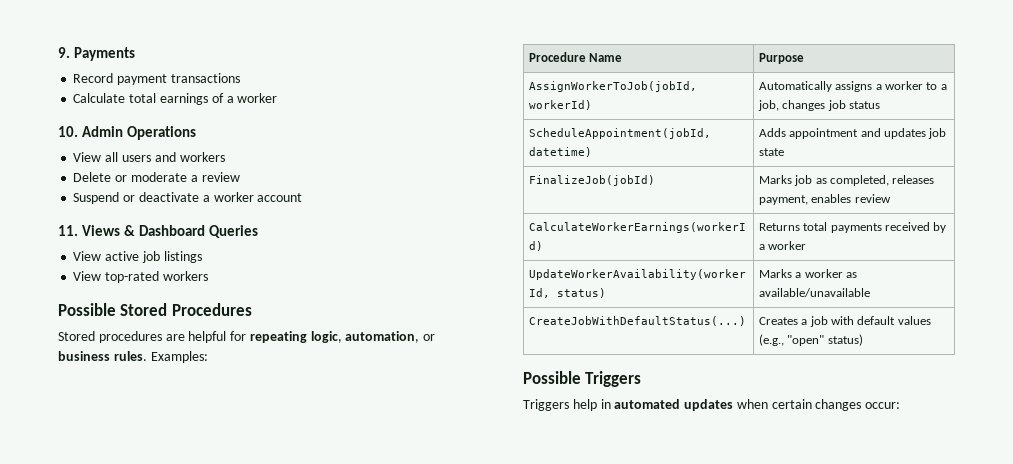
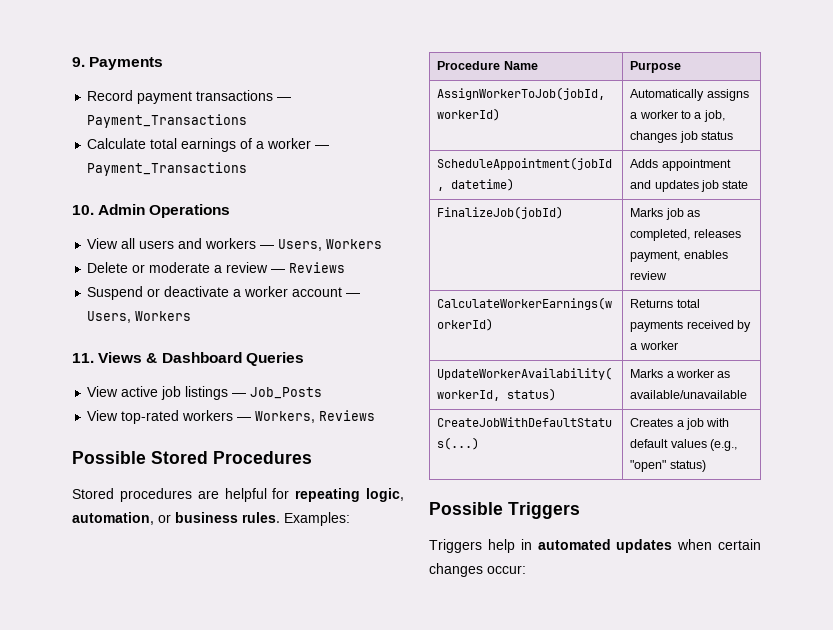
- Record payment transactions
+ Record payment transactions — Payment_Transactions
- Calculate total earnings of a worker
+ Calculate total earnings of a worker — Payment_Transactions
- View all users and workers
+ View all users and workers — Users, Workers
- Delete or moderate a review
+ Delete or moderate a review — Reviews
- Suspend or deactivate a worker account
+ Suspend or deactivate a worker account — Users, Workers
- View active job listings
+ View active job listings — Job_Posts
- View top-rated workers
+ View top-rated workers — Workers, Reviews

